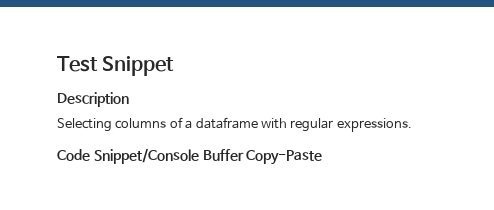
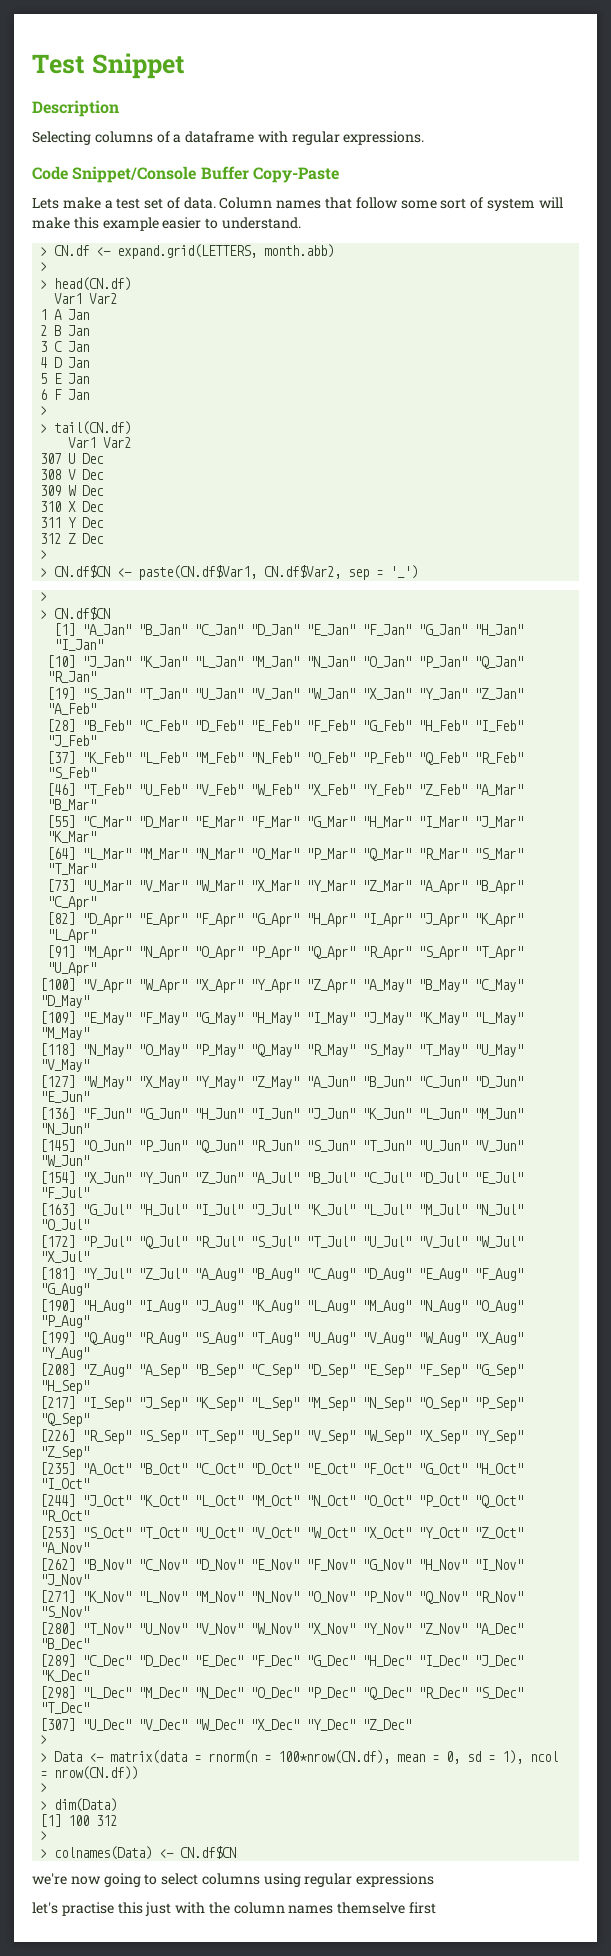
+ Lets make a test set of data. Column names that follow some sort of system will make this example easier to understand.
+ > CN.df <- expand.grid(LETTERS, month.abb)
+ >
+ > head(CN.df)
+ Var1 Var2
+ 1 A Jan
+ 2 B Jan
+ 3 C Jan
+ 4 D Jan
+ 5 E Jan
+ 6 F Jan
+ >
+ > tail(CN.df)
+ Var1 Var2
+ 307 U Dec
+ 308 V Dec
+ 309 W Dec
+ 310 X Dec
+ 311 Y Dec
+ 312 Z Dec
+ >
+ > CN.df$CN <- paste(CN.df$Var1, CN.df$Var2, sep = '_')
+ >
+ > CN.df$CN
+ [1] "A_Jan" "B_Jan" "C_Jan" "D_Jan" "E_Jan" "F_Jan" "G_Jan" "H_Jan" "I_Jan"
+ [10] "J_Jan" "K_Jan" "L_Jan" "M_Jan" "N_Jan" "O_Jan" "P_Jan" "Q_Jan" "R_Jan"
+ [19] "S_Jan" "T_Jan" "U_Jan" "V_Jan" "W_Jan" "X_Jan" "Y_Jan" "Z_Jan" "A_Feb"
+ [28] "B_Feb" "C_Feb" "D_Feb" "E_Feb" "F_Feb" "G_Feb" "H_Feb" "I_Feb" "J_Feb"
+ [37] "K_Feb" "L_Feb" "M_Feb" "N_Feb" "O_Feb" "P_Feb" "Q_Feb" "R_Feb" "S_Feb"
+ [46] "T_Feb" "U_Feb" "V_Feb" "W_Feb" "X_Feb" "Y_Feb" "Z_Feb" "A_Mar" "B_Mar"
+ [55] "C_Mar" "D_Mar" "E_Mar" "F_Mar" "G_Mar" "H_Mar" "I_Mar" "J_Mar" "K_Mar"
+ [64] "L_Mar" "M_Mar" "N_Mar" "O_Mar" "P_Mar" "Q_Mar" "R_Mar" "S_Mar" "T_Mar"
+ [73] "U_Mar" "V_Mar" "W_Mar" "X_Mar" "Y_Mar" "Z_Mar" "A_Apr" "B_Apr" "C_Apr"
+ [82] "D_Apr" "E_Apr" "F_Apr" "G_Apr" "H_Apr" "I_Apr" "J_Apr" "K_Apr" "L_Apr"
+ [91] "M_Apr" "N_Apr" "O_Apr" "P_Apr" "Q_Apr" "R_Apr" "S_Apr" "T_Apr" "U_Apr"
+ [100] "V_Apr" "W_Apr" "X_Apr" "Y_Apr" "Z_Apr" "A_May" "B_May" "C_May" "D_May"
+ [109] "E_May" "F_May" "G_May" "H_May" "I_May" "J_May" "K_May" "L_May" "M_May"
+ [118] "N_May" "O_May" "P_May" "Q_May" "R_May" "S_May" "T_May" "U_May" "V_May"
+ [127] "W_May" "X_May" "Y_May" "Z_May" "A_Jun" "B_Jun" "C_Jun" "D_Jun" "E_Jun"
+ [136] "F_Jun" "G_Jun" "H_Jun" "I_Jun" "J_Jun" "K_Jun" "L_Jun" "M_Jun" "N_Jun"
+ [145] "O_Jun" "P_Jun" "Q_Jun" "R_Jun" "S_Jun" "T_Jun" "U_Jun" "V_Jun" "W_Jun"
+ [154] "X_Jun" "Y_Jun" "Z_Jun" "A_Jul" "B_Jul" "C_Jul" "D_Jul" "E_Jul" "F_Jul"
+ [163] "G_Jul" "H_Jul" "I_Jul" "J_Jul" "K_Jul" "L_Jul" "M_Jul" "N_Jul" "O_Jul"
+ [172] "P_Jul" "Q_Jul" "R_Jul" "S_Jul" "T_Jul" "U_Jul" "V_Jul" "W_Jul" "X_Jul"
+ [181] "Y_Jul" "Z_Jul" "A_Aug" "B_Aug" "C_Aug" "D_Aug" "E_Aug" "F_Aug" "G_Aug"
+ [190] "H_Aug" "I_Aug" "J_Aug" "K_Aug" "L_Aug" "M_Aug" "N_Aug" "O_Aug" "P_Aug"
+ [199] "Q_Aug" "R_Aug" "S_Aug" "T_Aug" "U_Aug" "V_Aug" "W_Aug" "X_Aug" "Y_Aug"
+ [208] "Z_Aug" "A_Sep" "B_Sep" "C_Sep" "D_Sep" "E_Sep" "F_Sep" "G_Sep" "H_Sep"
+ [217] "I_Sep" "J_Sep" "K_Sep" "L_Sep" "M_Sep" "N_Sep" "O_Sep" "P_Sep" "Q_Sep"
+ [226] "R_Sep" "S_Sep" "T_Sep" "U_Sep" "V_Sep" "W_Sep" "X_Sep" "Y_Sep" "Z_Sep"
+ [235] "A_Oct" "B_Oct" "C_Oct" "D_Oct" "E_Oct" "F_Oct" "G_Oct" "H_Oct" "I_Oct"
+ [244] "J_Oct" "K_Oct" "L_Oct" "M_Oct" "N_Oct" "O_Oct" "P_Oct" "Q_Oct" "R_Oct"
+ [253] "S_Oct" "T_Oct" "U_Oct" "V_Oct" "W_Oct" "X_Oct" "Y_Oct" "Z_Oct" "A_Nov"
+ [262] "B_Nov" "C_Nov" "D_Nov" "E_Nov" "F_Nov" "G_Nov" "H_Nov" "I_Nov" "J_Nov"
+ [271] "K_Nov" "L_Nov" "M_Nov" "N_Nov" "O_Nov" "P_Nov" "Q_Nov" "R_Nov" "S_Nov"
+ [280] "T_Nov" "U_Nov" "V_Nov" "W_Nov" "X_Nov" "Y_Nov" "Z_Nov" "A_Dec" "B_Dec"
+ [289] "C_Dec" "D_Dec" "E_Dec" "F_Dec" "G_Dec" "H_Dec" "I_Dec" "J_Dec" "K_Dec"
+ [298] "L_Dec" "M_Dec" "N_Dec" "O_Dec" "P_Dec" "Q_Dec" "R_Dec" "S_Dec" "T_Dec"
+ [307] "U_Dec" "V_Dec" "W_Dec" "X_Dec" "Y_Dec" "Z_Dec"
+ >
+ > Data <- matrix(data = rnorm(n = 100*nrow(CN.df), mean = 0, sd = 1), ncol = nrow(CN.df))
+ >
+ > dim(Data)
+ [1] 100 312
+ >
+ > colnames(Data) <- CN.df$CN
+ we're now going to select columns using regular expressions
+ let's practise this just with the column names themselve first

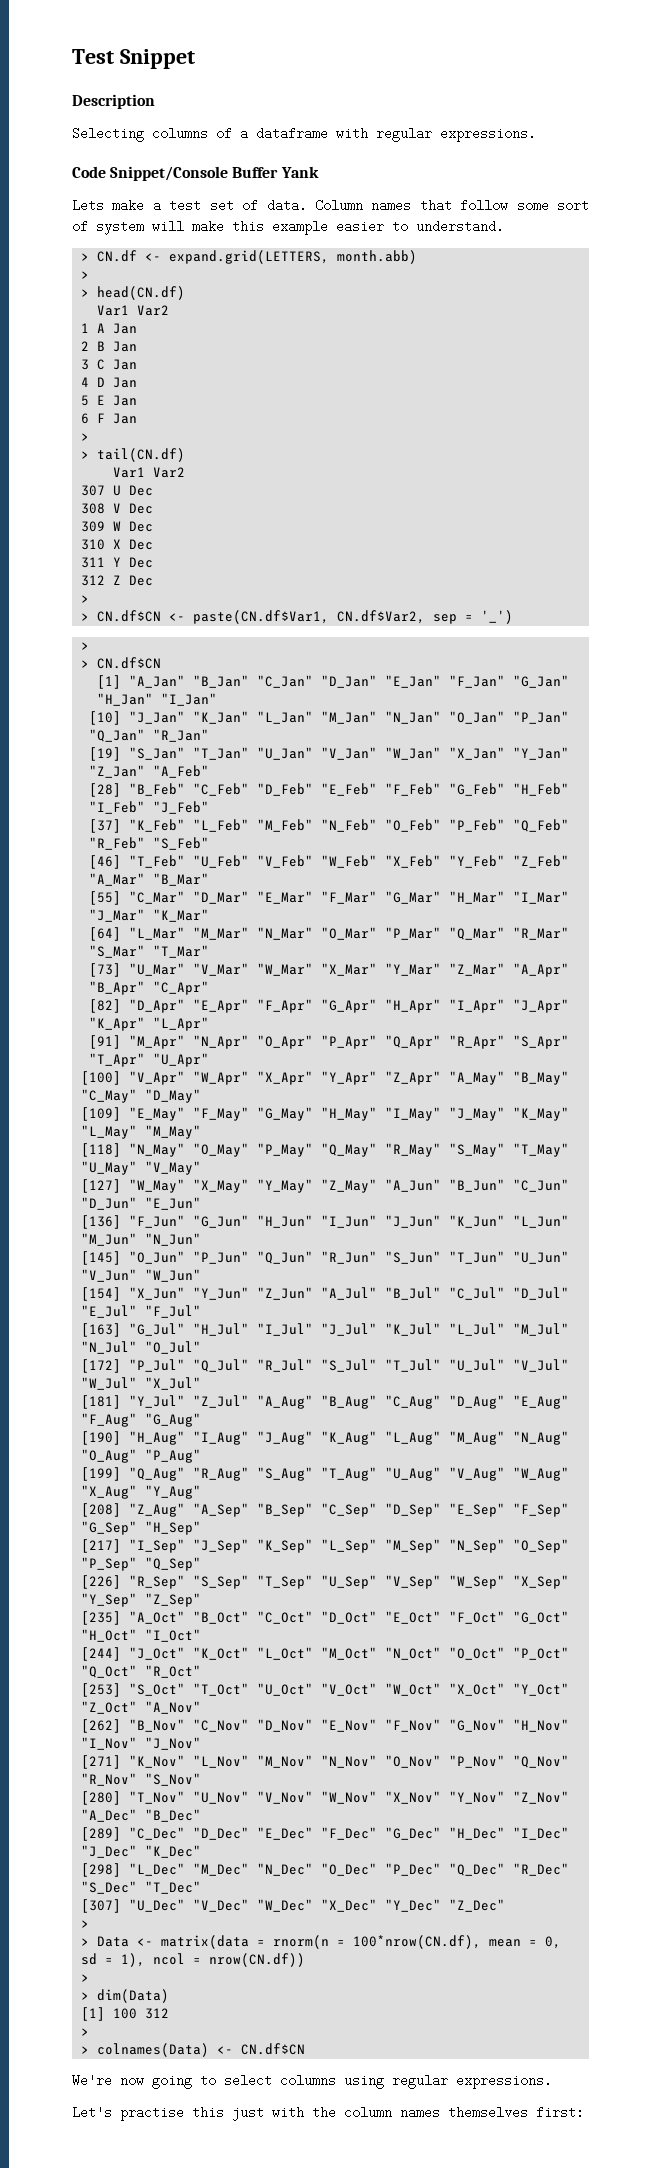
- Code Snippet/Console Buffer Copy-Paste
+ Code Snippet/Console Buffer Yank
- we're now going to select columns using regular expressions
- let's practise this just with the column names themselve first
+ We're now going to select columns using regular expressions.
+ Let's practise this just with the column names themselves first:

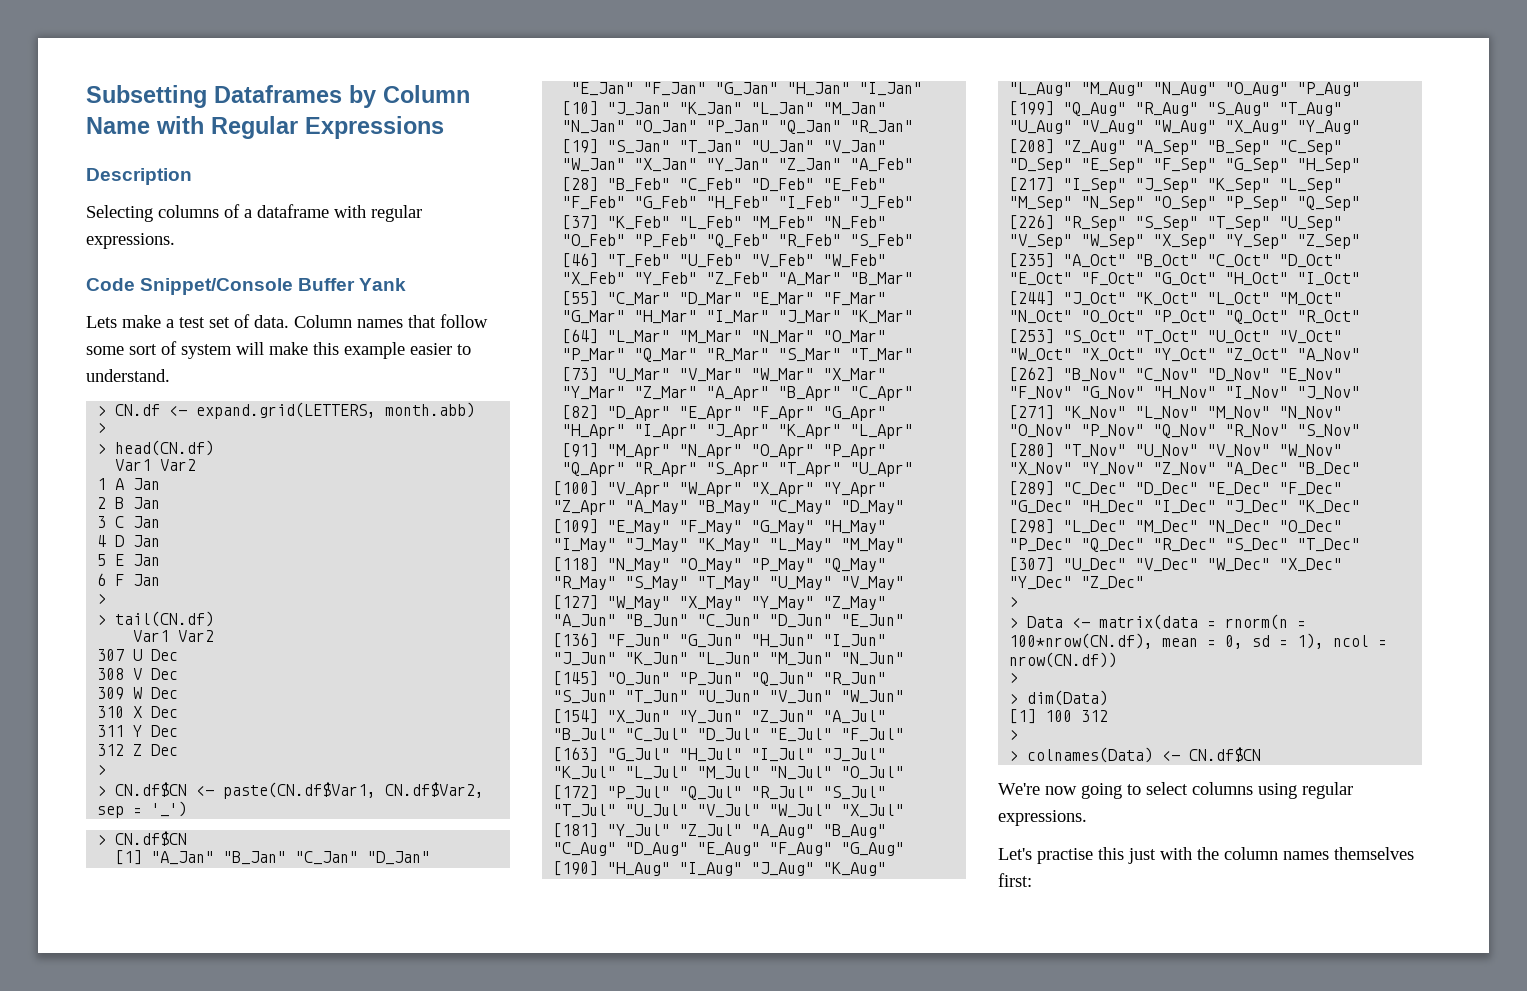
- Test Snippet
+ Subsetting Dataframes by Column Name with Regular Expressions
  > CN.df$CN <- paste(CN.df$Var1, CN.df$Var2, sep = '_')
- >

